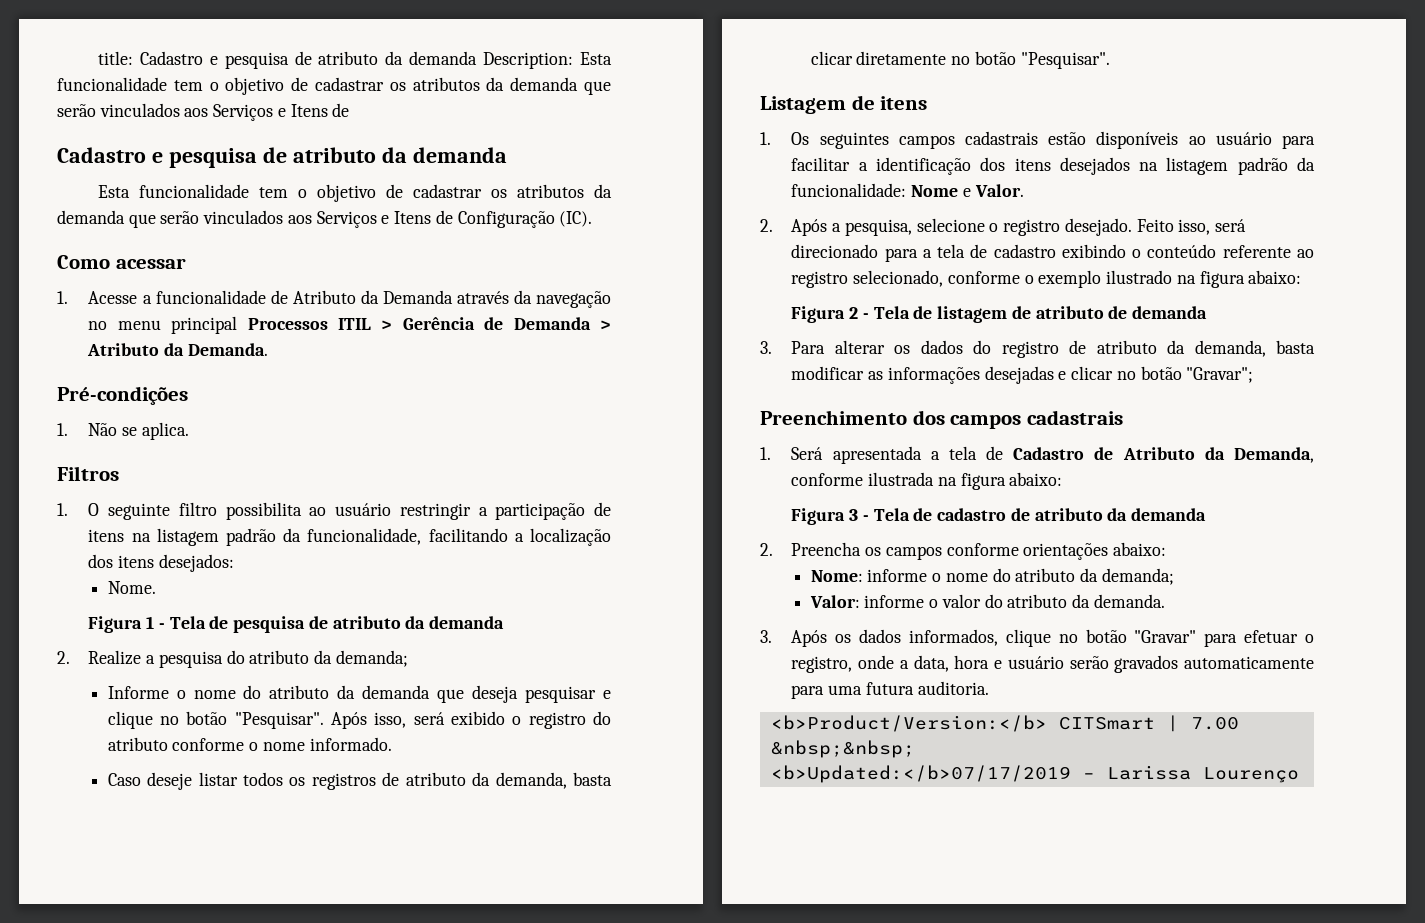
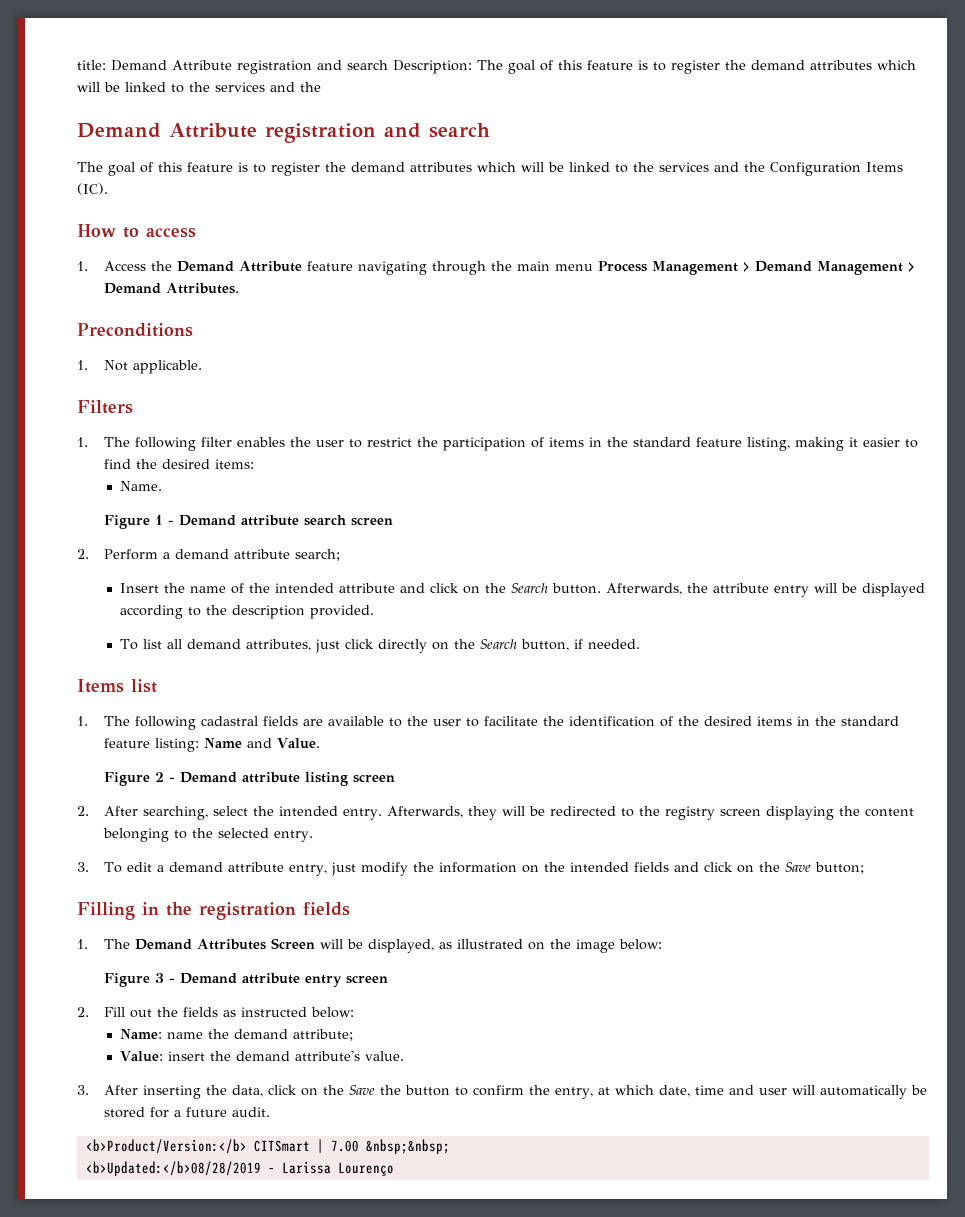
- title: Cadastro e pesquisa de atributo da demanda Description: Esta funcionalidade tem o objetivo de cadastrar os atributos da demanda que serão vinculados aos Serviços e Itens de
- Cadastro e pesquisa de atributo da demanda
- Esta funcionalidade tem o objetivo de cadastrar os atributos da demanda que serão vinculados aos Serviços e Itens de Configuração (IC).
- Como acessar
- 1. Acesse a funcionalidade de Atributo da Demanda através da navegação no menu principal Processos ITIL > Gerência de Demanda > Atributo da Demanda.
- Pré-condições
- 1. Não se aplica.
- Filtros
- 1. O seguinte filtro possibilita ao usuário restringir a participação de itens na listagem padrão da funcionalidade, facilitando a localização dos itens desejados:
- Nome.
- Figura 1 - Tela de pesquisa de atributo da demanda
- 2. Realize a pesquisa do atributo da demanda;
- Informe o nome do atributo da demanda que deseja pesquisar e clique no botão "Pesquisar". Após isso, será exibido o registro do atributo conforme o nome informado.
- Caso deseje listar todos os registros de atributo da demanda, basta clicar diretamente no botão "Pesquisar".
- Listagem de itens
- 1. Os seguintes campos cadastrais estão disponíveis ao usuário para facilitar a identificação dos itens desejados na listagem padrão da funcionalidade: Nome e Valor.
- 2. Após a pesquisa, selecione o registro desejado. Feito isso, será direcionado para a tela de cadastro exibindo o conteúdo referente ao registro selecionado, conforme o exemplo ilustrado na figura abaixo:
- Figura 2 - Tela de listagem de atributo de demanda
- 3. Para alterar os dados do registro de atributo da demanda, basta modificar as informações desejadas e clicar no botão "Gravar";
- Preenchimento dos campos cadastrais
- 1. Será apresentada a tela de Cadastro de Atributo da Demanda, conforme ilustrada na figura abaixo:
- Figura 3 - Tela de cadastro de atributo da demanda
- 2. Preencha os campos conforme orientações abaixo:
- Nome: informe o nome do atributo da demanda;
- Valor: informe o valor do atributo da demanda.
- 3. Após os dados informados, clique no botão "Gravar" para efetuar o registro, onde a data, hora e usuário serão gravados automaticamente para uma futura auditoria.
+ title: Demand Attribute registration and search Description: The goal of this feature is to register the demand attributes which will be linked to the services and the
+ Demand Attribute registration and search
+ The goal of this feature is to register the demand attributes which will be linked to the services and the Configuration Items (IC).
+ How to access
+ 1. Access the Demand Attribute feature navigating through the main menu Process Management > Demand Management > Demand Attributes.
+ Preconditions
+ 1. Not applicable.
+ Filters
+ 1. The following filter enables the user to restrict the participation of items in the standard feature listing, making it easier to find the desired items:
+ Name.
+ Figure 1 - Demand attribute search screen
+ 2. Perform a demand attribute search;
+ Insert the name of the intended attribute and click on the Search button. Afterwards, the attribute entry will be displayed according to the description provided.
+ To list all demand attributes, just click directly on the Search button, if needed.
+ Items list
+ 1. The following cadastral fields are available to the user to facilitate the identification of the desired items in the standard feature listing: Name and Value.
+ Figure 2 - Demand attribute listing screen
+ 2. After searching, select the intended entry. Afterwards, they will be redirected to the registry screen displaying the content belonging to the selected entry.
+ 3. To edit a demand attribute entry, just modify the information on the intended fields and click on the Save button;
+ Filling in the registration fields
+ 1. The Demand Attributes Screen will be displayed, as illustrated on the image below:
+ Figure 3 - Demand attribute entry screen
+ 2. Fill out the fields as instructed below:
+ Name: name the demand attribute;
+ Value: insert the demand attribute's value.
+ 3. After inserting the data, click on the Save the button to confirm the entry, at which date, time and user will automatically be stored for a future audit.
- <b>Updated:</b>07/17/2019 – Larissa Lourenço
+ <b>Updated:</b>08/28/2019 – Larissa Lourenço

